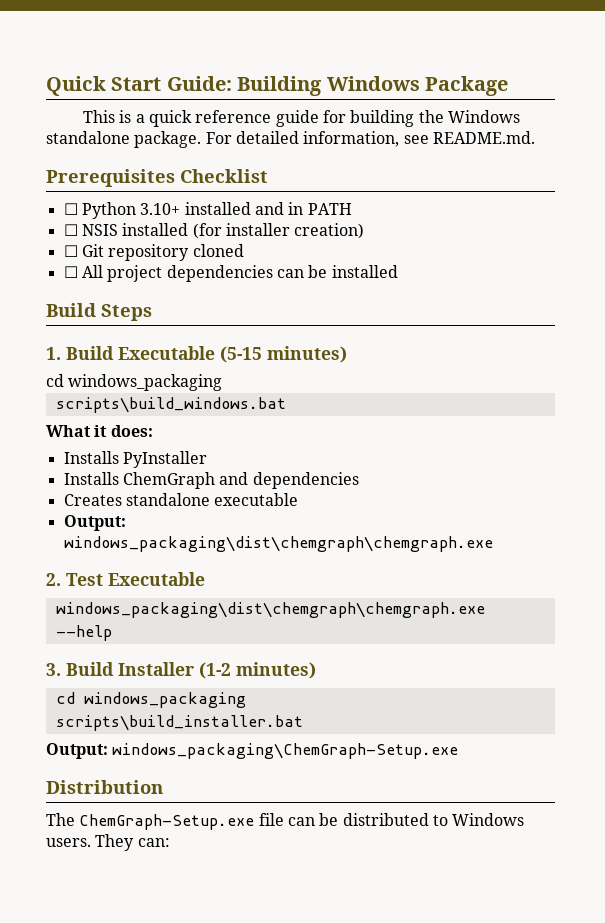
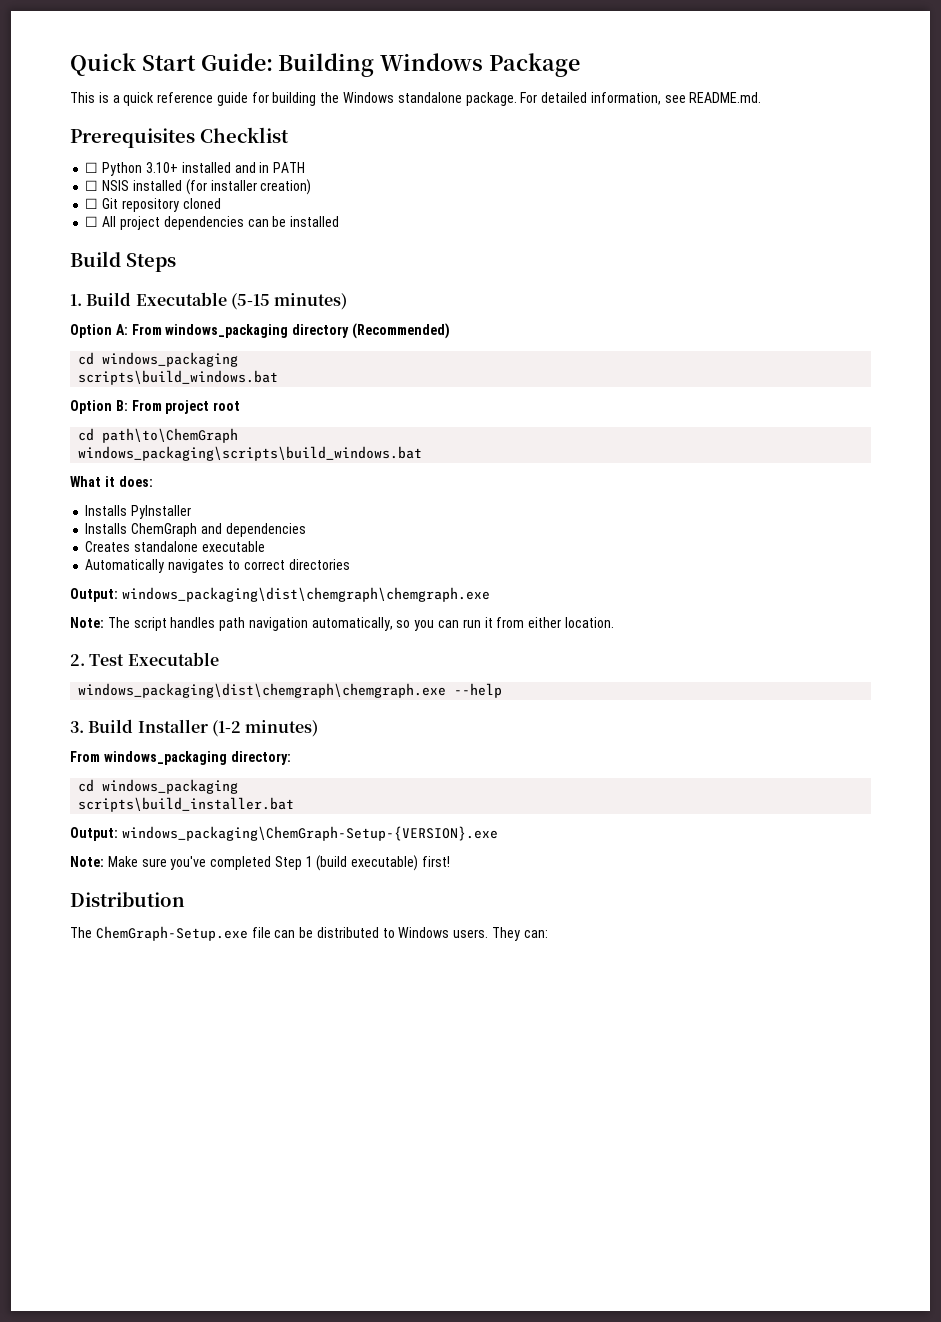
  1. Build Executable (5-15 minutes)
+ Option A: From windows_packaging directory (Recommended)
  cd windows_packaging
  scripts\build_windows.bat
+ Option B: From project root
+ cd path\to\ChemGraph
+ windows_packaging\scripts\build_windows.bat
+ Automatically navigates to correct directories
  Output: windows_packaging\dist\chemgraph\chemgraph.exe
+ Note: The script handles path navigation automatically, so you can run it from either location.
+ From windows_packaging directory:
- Output: windows_packaging\ChemGraph-Setup.exe
+ Output: windows_packaging\ChemGraph-Setup-{VERSION}.exe
+ Note: Make sure you've completed Step 1 (build executable) first!

